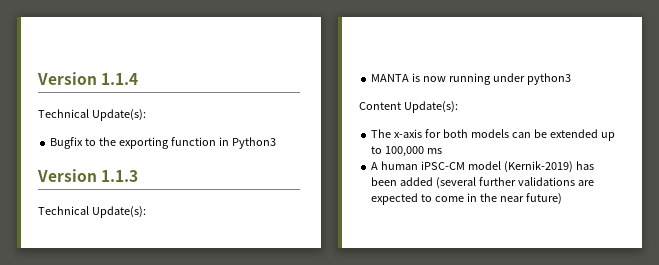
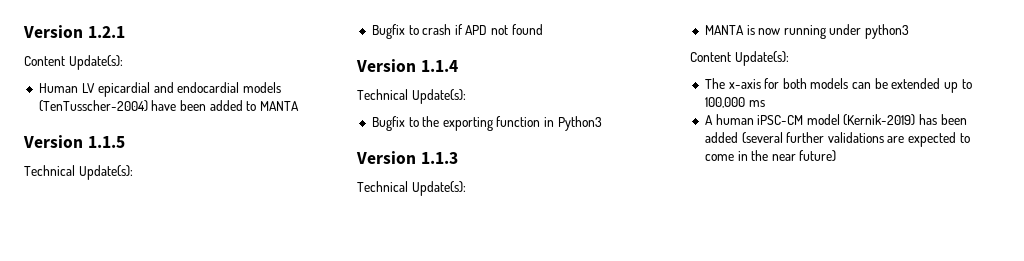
+ Version 1.2.1
+ Content Update(s):
+ Human LV epicardial and endocardial models (TenTusscher-2004) have been added to MANTA
+ Version 1.1.5
+ Technical Update(s):
+ Bugfix to crash if APD not found

